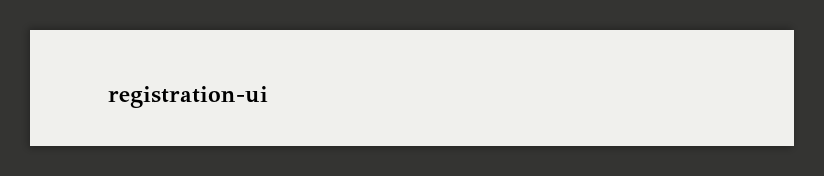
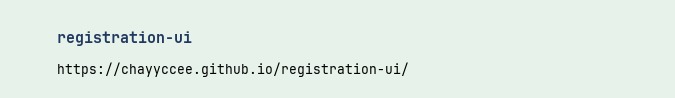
+ https://chayyccee.github.io/registration-ui/

